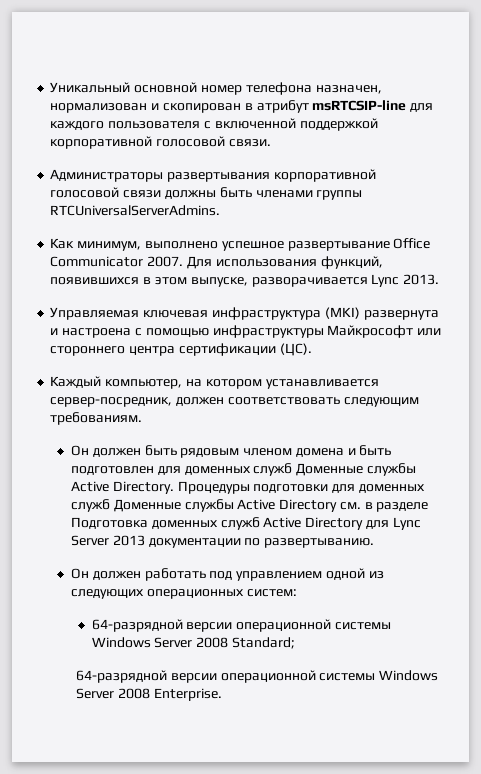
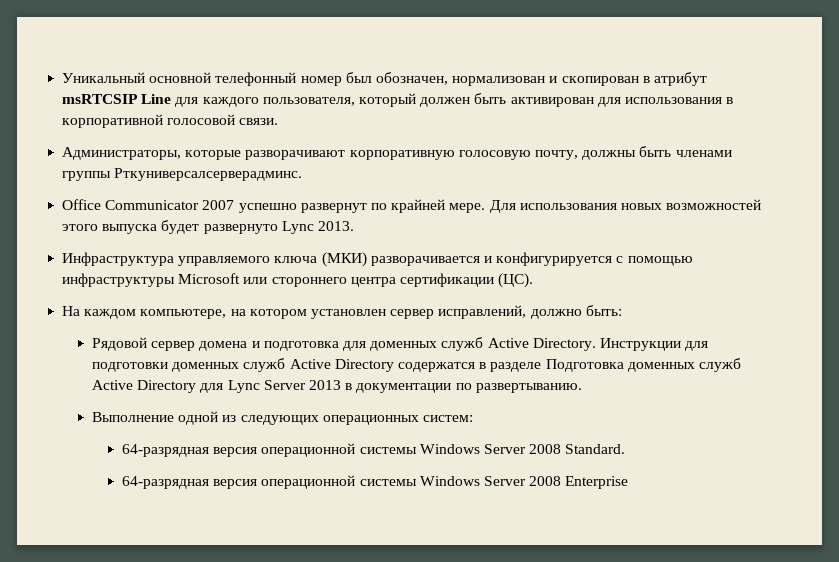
- Уникальный основной номер телефона назначен, нормализован и скопирован в атрибут msRTCSIP-line для каждого пользователя с включенной поддержкой корпоративной голосовой связи.
- Администраторы развертывания корпоративной голосовой связи должны быть членами группы RTCUniversalServerAdmins.
- Как минимум, выполнено успешное развертывание Office Communicator 2007. Для использования функций, появившихся в этом выпуске, разворачивается Lync 2013.
- Управляемая ключевая инфраструктура (MKI) развернута и настроена с помощью инфраструктуры Майкрософт или стороннего центра сертификации (ЦС).
+ Уникальный основной телефонный номер был обозначен, нормализован и скопирован в атрибут msRTCSIP Line для каждого пользователя, который должен быть активирован для использования в корпоративной голосовой связи.
+ Администраторы, которые разворачивают корпоративную голосовую почту, должны быть членами группы Рткуниверсалсерверадминс.
+ Office Communicator 2007 успешно развернут по крайней мере. Для использования новых возможностей этого выпуска будет развернуто Lync 2013.
+ Инфраструктура управляемого ключа (МКИ) разворачивается и конфигурируется с помощью инфраструктуры Microsoft или стороннего центра сертификации (ЦС).
- Каждый компьютер, на котором устанавливается сервер-посредник, должен соответствовать следующим требованиям.
- Он должен быть рядовым членом домена и быть подготовлен для доменных служб Доменные службы Active Directory. Процедуры подготовки для доменных служб Доменные службы Active Directory см. в разделе Подготовка доменных служб Active Directory для Lync Server 2013 документации по развертыванию.
+ На каждом компьютере, на котором установлен сервер исправлений, должно быть:
+ Рядовой сервер домена и подготовка для доменных служб Active Directory. Инструкции для подготовки доменных служб Active Directory содержатся в разделе Подготовка доменных служб Active Directory для Lync Server 2013 в документации по развертыванию.
- Он должен работать под управлением одной из следующих операционных систем:
+ Выполнение одной из следующих операционных систем:
- 64-разрядной версии операционной системы Windows Server 2008 Standard;
- 64-разрядной версии операционной системы Windows Server 2008 Enterprise.
+ 64-разрядная версия операционной системы Windows Server 2008 Standard.
+ 64-разрядная версия операционной системы Windows Server 2008 Enterprise

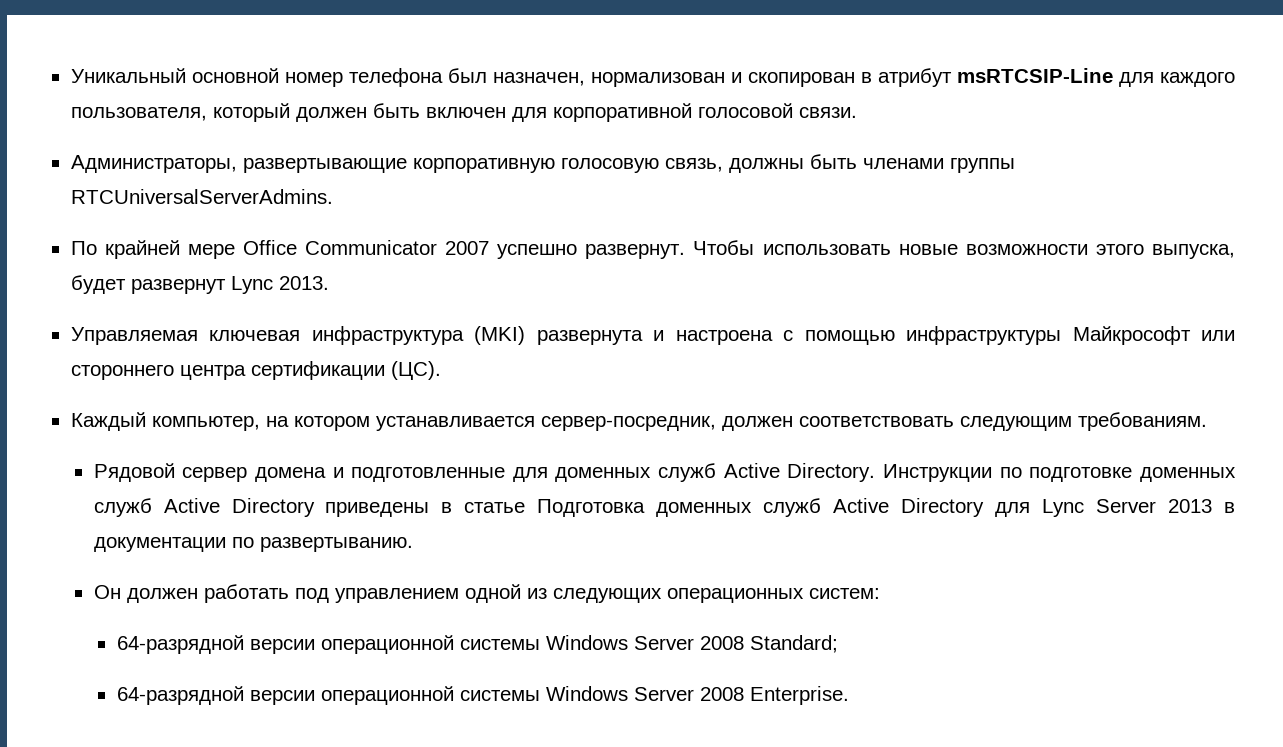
- Уникальный основной телефонный номер был обозначен, нормализован и скопирован в атрибут msRTCSIP Line для каждого пользователя, который должен быть активирован для использования в корпоративной голосовой связи.
+ Уникальный основной номер телефона был назначен, нормализован и скопирован в атрибут msRTCSIP-Line для каждого пользователя, который должен быть включен для корпоративной голосовой связи.
- Администраторы, которые разворачивают корпоративную голосовую почту, должны быть членами группы Рткуниверсалсерверадминс.
- Office Communicator 2007 успешно развернут по крайней мере. Для использования новых возможностей этого выпуска будет развернуто Lync 2013.
- Инфраструктура управляемого ключа (МКИ) разворачивается и конфигурируется с помощью инфраструктуры Microsoft или стороннего центра сертификации (ЦС).
+ Администраторы, развертывающие корпоративную голосовую связь, должны быть членами группы RTCUniversalServerAdmins.
+ По крайней мере Office Communicator 2007 успешно развернут. Чтобы использовать новые возможности этого выпуска, будет развернут Lync 2013.
+ Управляемая ключевая инфраструктура (MKI) развернута и настроена с помощью инфраструктуры Майкрософт или стороннего центра сертификации (ЦС).
- На каждом компьютере, на котором установлен сервер исправлений, должно быть:
+ Каждый компьютер, на котором устанавливается сервер-посредник, должен соответствовать следующим требованиям.
- Рядовой сервер домена и подготовка для доменных служб Active Directory.
+ Рядовой сервер домена и подготовленные для доменных служб Active Directory.
- Инструкции для подготовки доменных служб Active Directory содержатся в разделе Подготовка доменных служб Active Directory для Lync Server 2013 в документации по развертыванию.
+ Инструкции по подготовке доменных служб Active Directory приведены в статье Подготовка доменных служб Active Directory для Lync Server 2013 в документации по развертыванию.
- Выполнение одной из следующих операционных систем:
+ Он должен работать под управлением одной из следующих операционных систем:
- 64-разрядная версия операционной системы Windows Server 2008 Standard.
- 64-разрядная версия операционной системы Windows Server 2008 Enterprise
+ 64-разрядной версии операционной системы Windows Server 2008 Standard;
+ 64-разрядной версии операционной системы Windows Server 2008 Enterprise.

